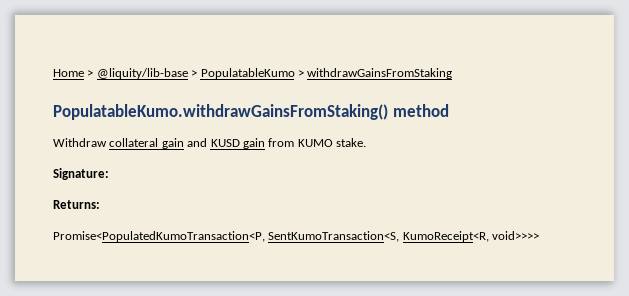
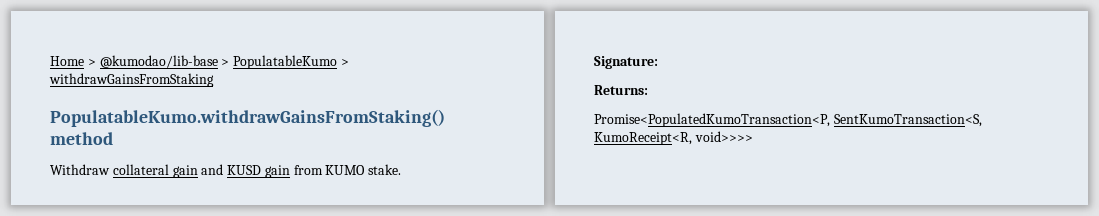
- Home > @liquity/lib-base > PopulatableKumo > withdrawGainsFromStaking
+ Home > @kumodao/lib-base > PopulatableKumo > withdrawGainsFromStaking

